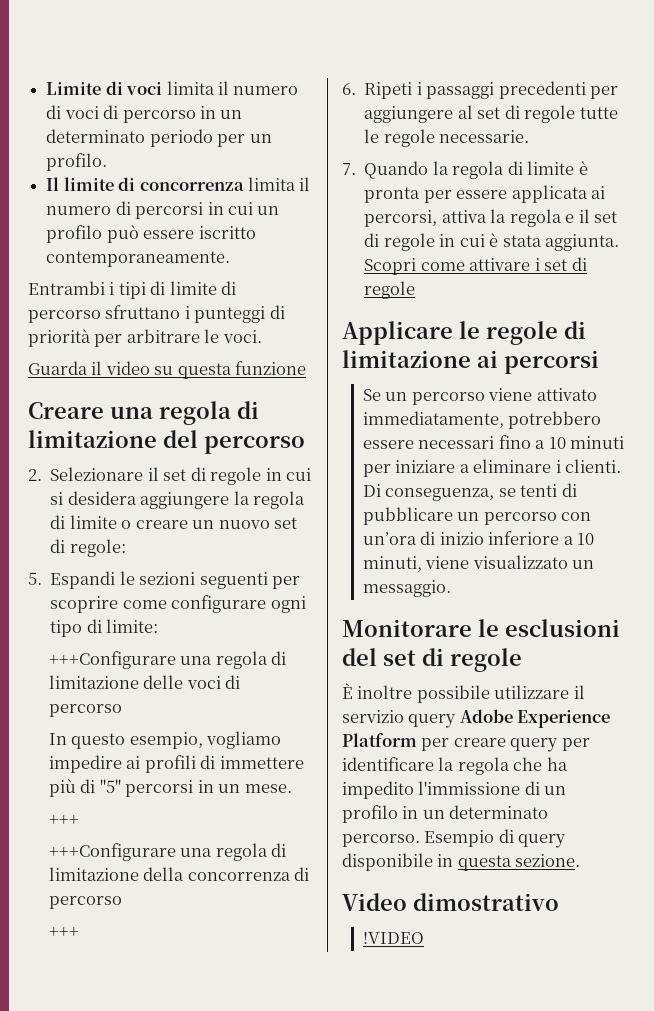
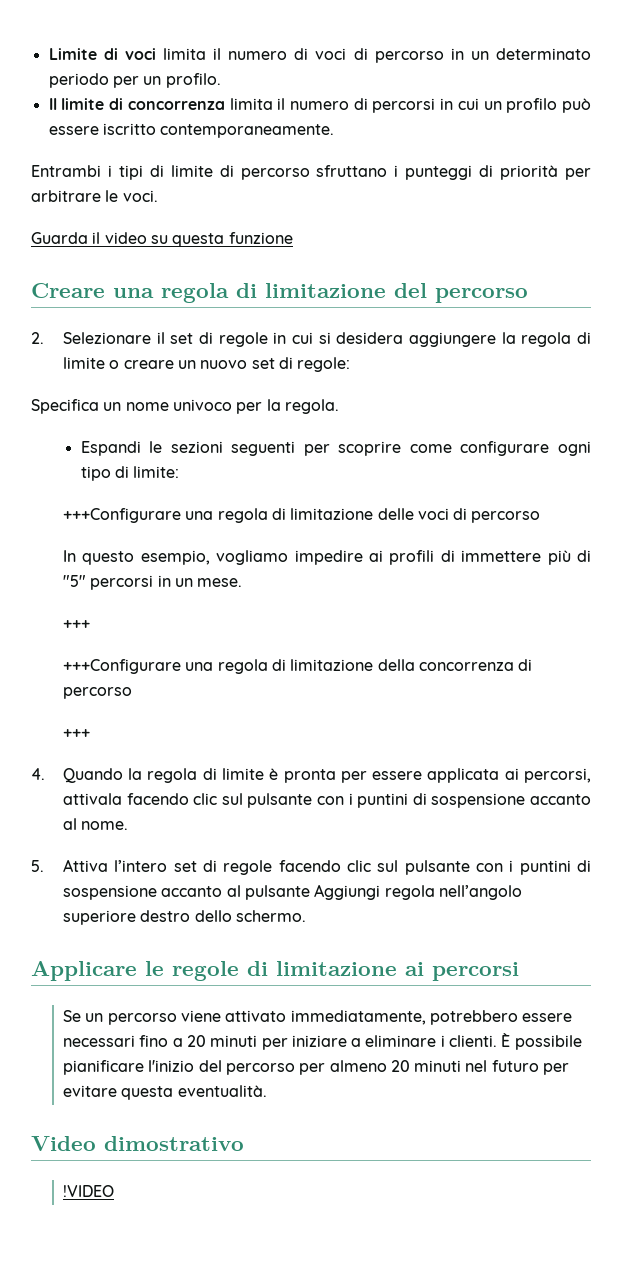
- 5. Espandi le sezioni seguenti per scoprire come configurare ogni tipo di limite:
+ Specifica un nome univoco per la regola.
+ Espandi le sezioni seguenti per scoprire come configurare ogni tipo di limite:
- 6. Ripeti i passaggi precedenti per aggiungere al set di regole tutte le regole necessarie.
- 7. Quando la regola di limite è pronta per essere applicata ai percorsi, attiva la regola e il set di regole in cui è stata aggiunta. Scopri come attivare i set di regole
+ 4. Quando la regola di limite è pronta per essere applicata ai percorsi, attivala facendo clic sul pulsante con i puntini di sospensione accanto al nome.
+ 5. Attiva l’intero set di regole facendo clic sul pulsante con i puntini di sospensione accanto al pulsante Aggiungi regola nell’angolo superiore destro dello schermo.
- Se un percorso viene attivato immediatamente, potrebbero essere necessari fino a 10 minuti per iniziare a eliminare i clienti.
+ Se un percorso viene attivato immediatamente, potrebbero essere necessari fino a 20 minuti per iniziare a eliminare i clienti.
- Di conseguenza, se tenti di pubblicare un percorso con un’ora di inizio inferiore a 10 minuti, viene visualizzato un messaggio.
- Monitorare le esclusioni del set di regole
- È inoltre possibile utilizzare il servizio query Adobe Experience Platform per creare query per identificare la regola che ha impedito l'immissione di un profilo in un determinato percorso. Esempio di query disponibile in questa sezione.
+ È possibile pianificare l'inizio del percorso per almeno 20 minuti nel futuro per evitare questa eventualità.

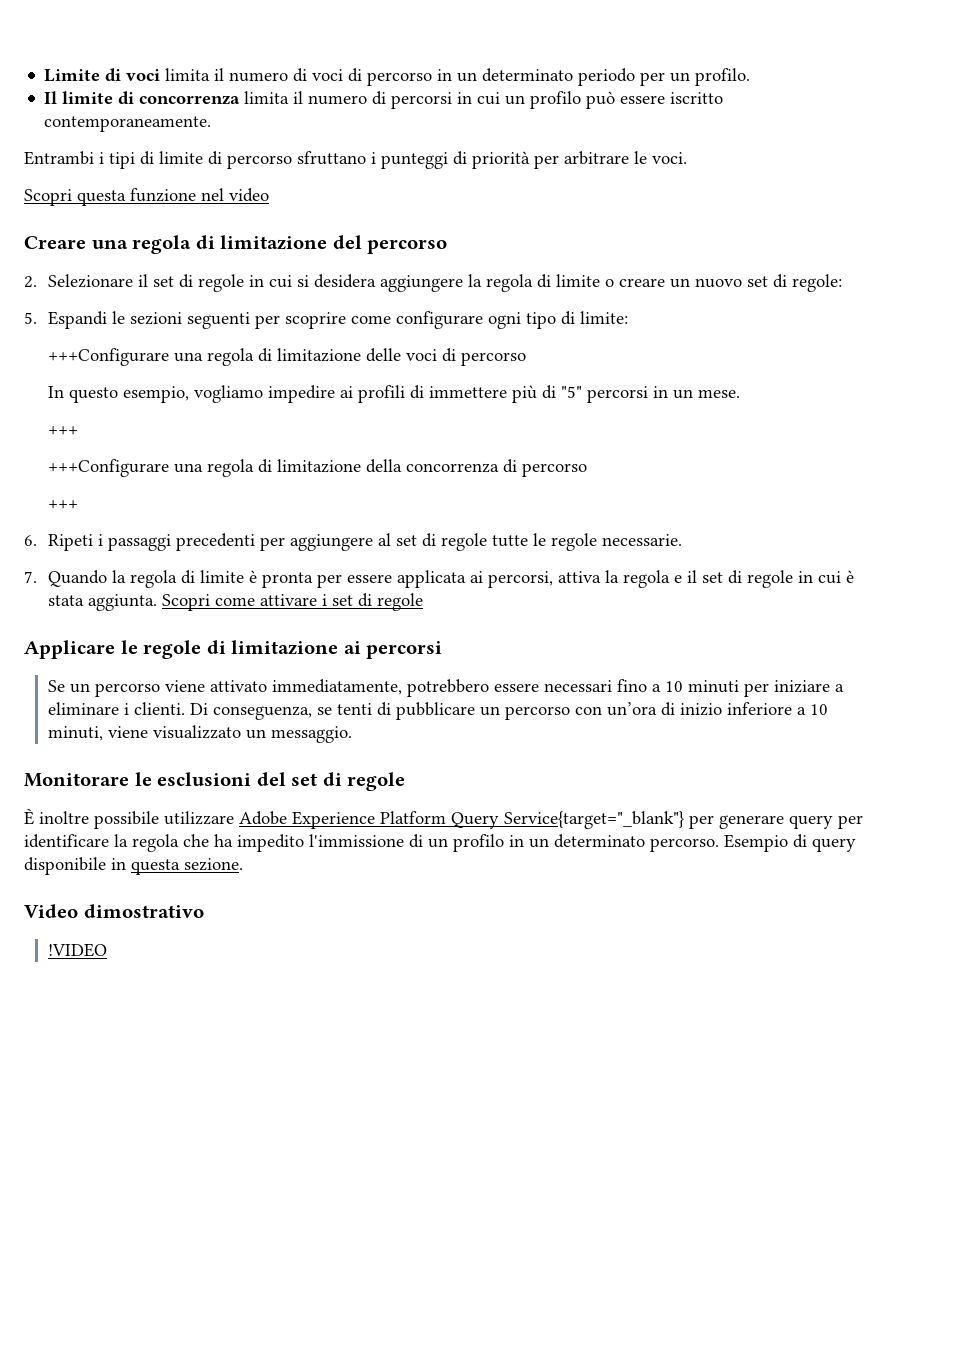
- Guarda il video su questa funzione
+ Scopri questa funzione nel video
- Specifica un nome univoco per la regola.
- Espandi le sezioni seguenti per scoprire come configurare ogni tipo di limite:
+ 5. Espandi le sezioni seguenti per scoprire come configurare ogni tipo di limite:
- 4. Quando la regola di limite è pronta per essere applicata ai percorsi, attivala facendo clic sul pulsante con i puntini di sospensione accanto al nome.
- 5. Attiva l’intero set di regole facendo clic sul pulsante con i puntini di sospensione accanto al pulsante Aggiungi regola nell’angolo superiore destro dello schermo.
+ 6. Ripeti i passaggi precedenti per aggiungere al set di regole tutte le regole necessarie.
+ 7. Quando la regola di limite è pronta per essere applicata ai percorsi, attiva la regola e il set di regole in cui è stata aggiunta. Scopri come attivare i set di regole
- Se un percorso viene attivato immediatamente, potrebbero essere necessari fino a 20 minuti per iniziare a eliminare i clienti.
+ Se un percorso viene attivato immediatamente, potrebbero essere necessari fino a 10 minuti per iniziare a eliminare i clienti.
- È possibile pianificare l'inizio del percorso per almeno 20 minuti nel futuro per evitare questa eventualità.
+ Di conseguenza, se tenti di pubblicare un percorso con un’ora di inizio inferiore a 10 minuti, viene visualizzato un messaggio.
+ Monitorare le esclusioni del set di regole
+ È inoltre possibile utilizzare Adobe Experience Platform Query Service{target="_blank"} per generare query per identificare la regola che ha impedito l'immissione di un profilo in un determinato percorso. Esempio di query disponibile in questa sezione.

